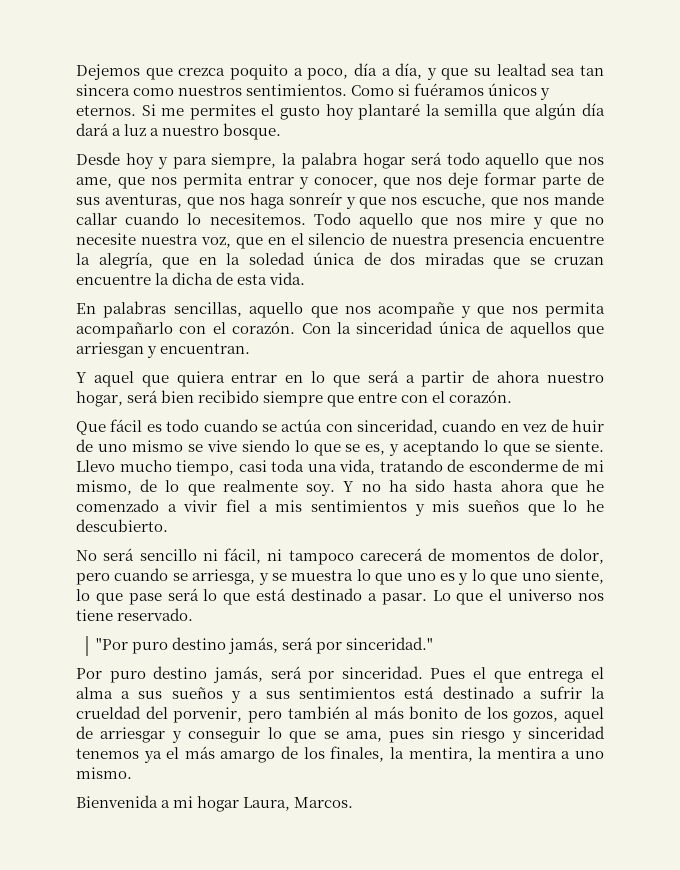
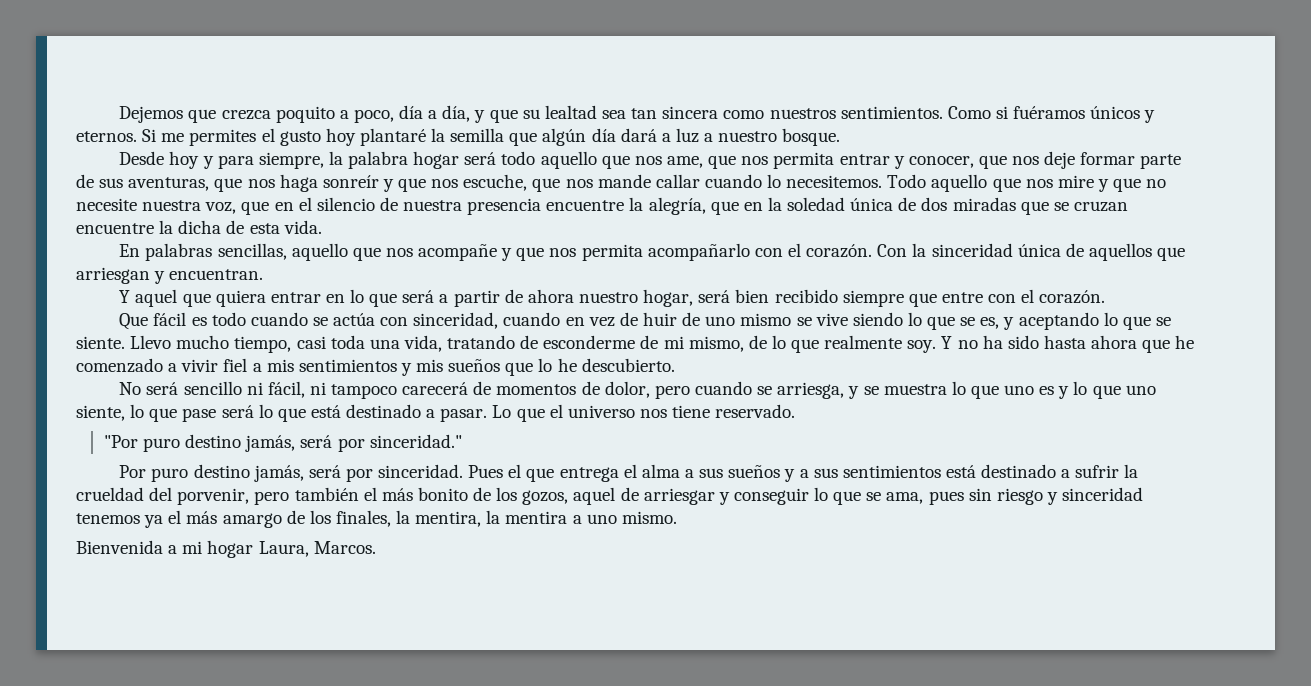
- Pues el que entrega el alma a sus sueños y a sus sentimientos está destinado a sufrir la crueldad del porvenir, pero también al más bonito de los gozos, aquel de arriesgar y conseguir lo que se ama, pues sin riesgo y sinceridad tenemos ya el más amargo de los finales, la mentira, la mentira a uno mismo.
+ Pues el que entrega el alma a sus sueños y a sus sentimientos está destinado a sufrir la crueldad del porvenir, pero también el más bonito de los gozos, aquel de arriesgar y conseguir lo que se ama, pues sin riesgo y sinceridad tenemos ya el más amargo de los finales, la mentira, la mentira a uno mismo.

